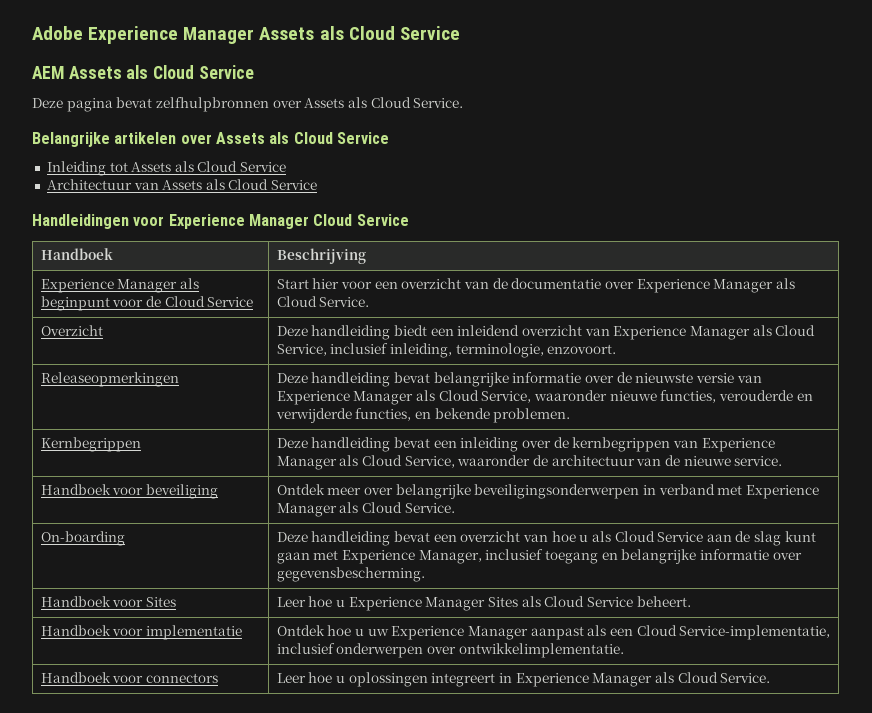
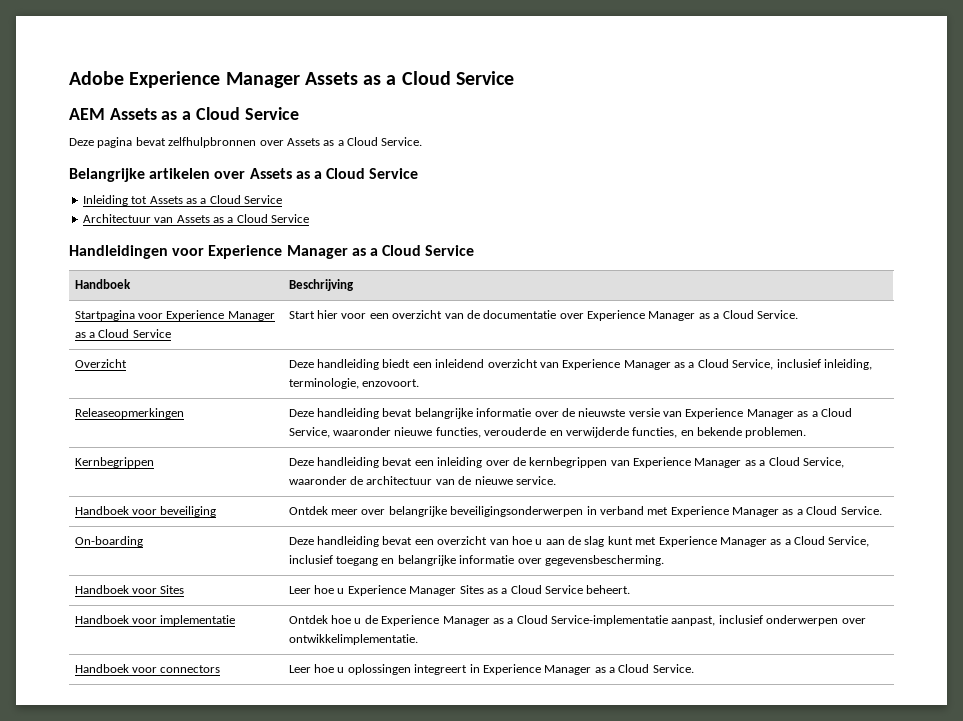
- Adobe Experience Manager Assets als Cloud Service
+ Adobe Experience Manager Assets as a Cloud Service
- AEM Assets als Cloud Service
+ AEM Assets as a Cloud Service
- Deze pagina bevat zelfhulpbronnen over Assets als Cloud Service.
+ Deze pagina bevat zelfhulpbronnen over Assets as a Cloud Service.
- Belangrijke artikelen over Assets als Cloud Service
+ Belangrijke artikelen over Assets as a Cloud Service
- Inleiding tot Assets als Cloud Service
+ Inleiding tot Assets as a Cloud Service
- Architectuur van Assets als Cloud Service
+ Architectuur van Assets as a Cloud Service
- Handleidingen voor Experience Manager Cloud Service
+ Handleidingen voor Experience Manager as a Cloud Service
- Experience Manager als beginpunt voor de Cloud Service | Start hier voor een overzicht van de documentatie over Experience Manager als Cloud Service.
+ Startpagina voor Experience Manager as a Cloud Service | Start hier voor een overzicht van de documentatie over Experience Manager as a Cloud Service.
- Overzicht | Deze handleiding biedt een inleidend overzicht van Experience Manager als Cloud Service, inclusief inleiding, terminologie, enzovoort.
+ Overzicht | Deze handleiding biedt een inleidend overzicht van Experience Manager as a Cloud Service, inclusief inleiding, terminologie, enzovoort.
- Releaseopmerkingen | Deze handleiding bevat belangrijke informatie over de nieuwste versie van Experience Manager als Cloud Service, waaronder nieuwe functies, verouderde en verwijderde functies, en bekende problemen.
+ Releaseopmerkingen | Deze handleiding bevat belangrijke informatie over de nieuwste versie van Experience Manager as a Cloud Service, waaronder nieuwe functies, verouderde en verwijderde functies, en bekende problemen.
- Kernbegrippen | Deze handleiding bevat een inleiding over de kernbegrippen van Experience Manager als Cloud Service, waaronder de architectuur van de nieuwe service.
+ Kernbegrippen | Deze handleiding bevat een inleiding over de kernbegrippen van Experience Manager as a Cloud Service, waaronder de architectuur van de nieuwe service.
- Handboek voor beveiliging | Ontdek meer over belangrijke beveiligingsonderwerpen in verband met Experience Manager als Cloud Service.
+ Handboek voor beveiliging | Ontdek meer over belangrijke beveiligingsonderwerpen in verband met Experience Manager as a Cloud Service.
- On-boarding | Deze handleiding bevat een overzicht van hoe u als Cloud Service aan de slag kunt gaan met Experience Manager, inclusief toegang en belangrijke informatie over gegevensbescherming.
+ On-boarding | Deze handleiding bevat een overzicht van hoe u aan de slag kunt met Experience Manager as a Cloud Service, inclusief toegang en belangrijke informatie over gegevensbescherming.
- Handboek voor Sites | Leer hoe u Experience Manager Sites als Cloud Service beheert.
+ Handboek voor Sites | Leer hoe u Experience Manager Sites as a Cloud Service beheert.
- Handboek voor implementatie | Ontdek hoe u uw Experience Manager aanpast als een Cloud Service-implementatie, inclusief onderwerpen over ontwikkelimplementatie.
+ Handboek voor implementatie | Ontdek hoe u de Experience Manager as a Cloud Service-implementatie aanpast, inclusief onderwerpen over ontwikkelimplementatie.
- Handboek voor connectors | Leer hoe u oplossingen integreert in Experience Manager als Cloud Service.
+ Handboek voor connectors | Leer hoe u oplossingen integreert in Experience Manager as a Cloud Service.

